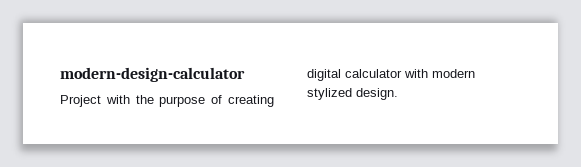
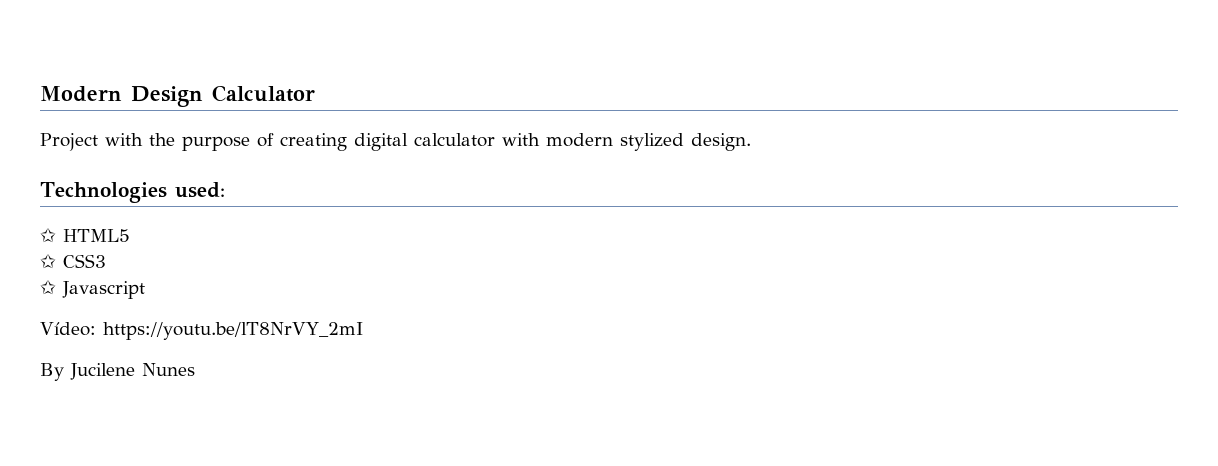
- modern-design-calculator
+ Modern Design Calculator
+ Technologies used:
+ ✩ HTML5
+ ✩ CSS3
+ ✩ Javascript
+ Vídeo: https://youtu.be/lT8NrVY_2mI
+ By Jucilene Nunes

